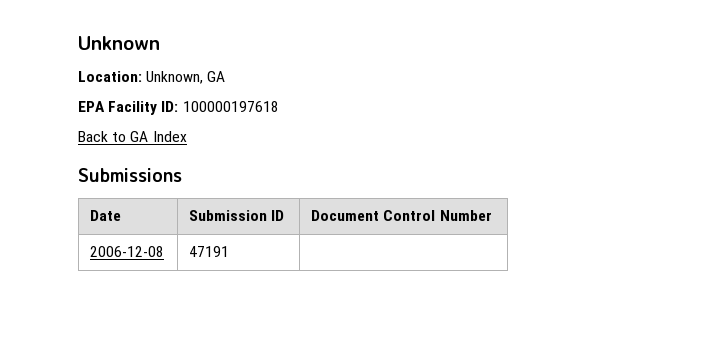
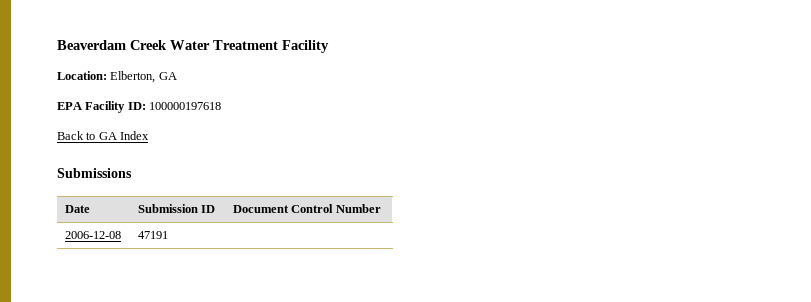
- Unknown
+ Beaverdam Creek Water Treatment Facility
- Location: Unknown, GA
+ Location: Elberton, GA

